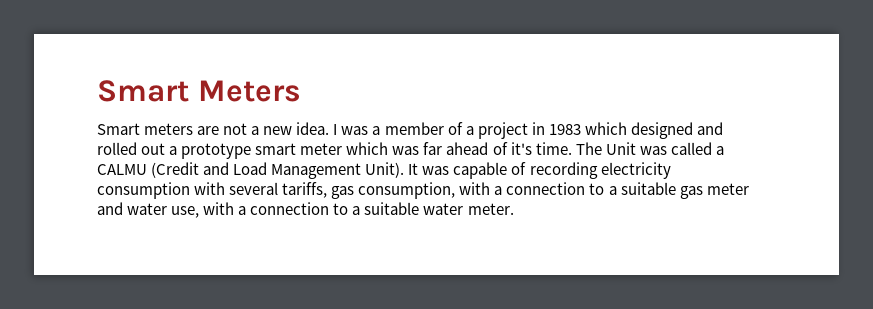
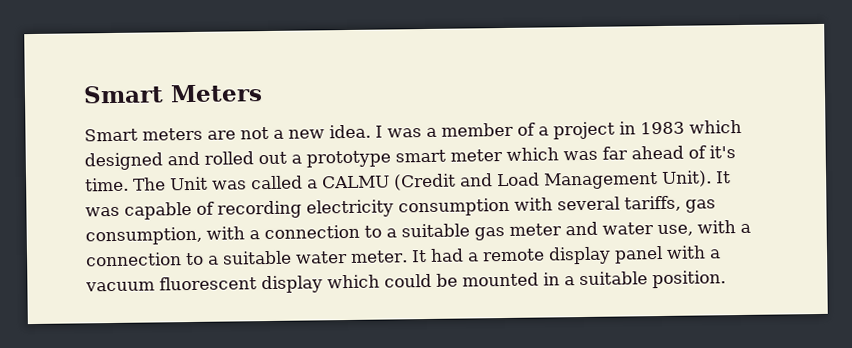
+ It had a remote display panel with a vacuum fluorescent display which could be mounted in a suitable position.

